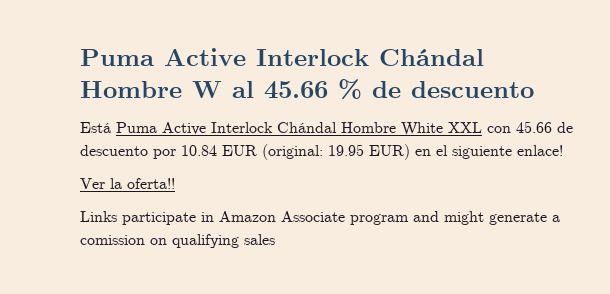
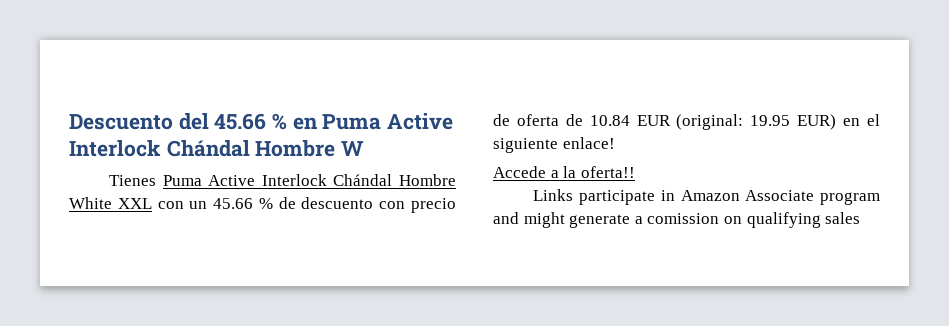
- Puma Active Interlock Chándal Hombre W al 45.66 % de descuento
- Está Puma Active Interlock Chándal Hombre White XXL con 45.66 de descuento por 10.84 EUR (original: 19.95 EUR) en el siguiente enlace!
+ Descuento del 45.66 % en Puma Active Interlock Chándal Hombre W
+ Tienes Puma Active Interlock Chándal Hombre White XXL con un 45.66 % de descuento con precio de oferta de 10.84 EUR (original: 19.95 EUR) en el siguiente enlace!
- Ver la oferta!!
+ Accede a la oferta!!

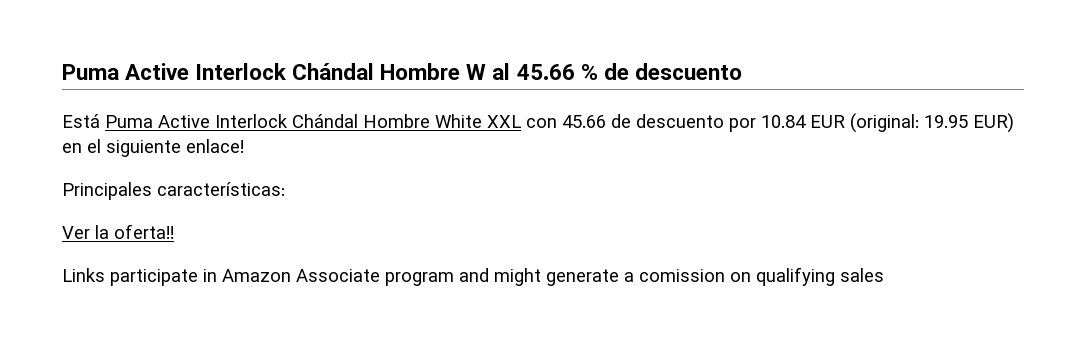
- Descuento del 45.66 % en Puma Active Interlock Chándal Hombre W
- Tienes Puma Active Interlock Chándal Hombre White XXL con un 45.66 % de descuento con precio de oferta de 10.84 EUR (original: 19.95 EUR) en el siguiente enlace!
+ Puma Active Interlock Chándal Hombre W al 45.66 % de descuento
+ Está Puma Active Interlock Chándal Hombre White XXL con 45.66 de descuento por 10.84 EUR (original: 19.95 EUR) en el siguiente enlace!
- Accede a la oferta!!
+ Principales características:
+ Ver la oferta!!

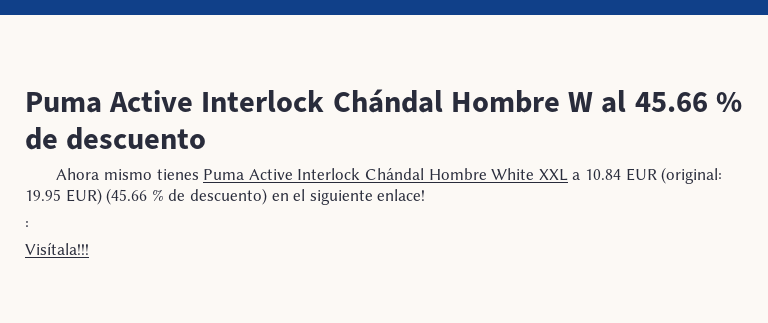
- Está Puma Active Interlock Chándal Hombre White XXL con 45.66 de descuento por 10.84 EUR (original: 19.95 EUR) en el siguiente enlace!
+ Ahora mismo tienes Puma Active Interlock Chándal Hombre White XXL a 10.84 EUR (original: 19.95 EUR) (45.66 % de descuento) en el siguiente enlace!
- Principales características:
- Ver la oferta!!
- Links participate in Amazon Associate program and might generate a comission on qualifying sales
+ :
+ Visítala!!!

